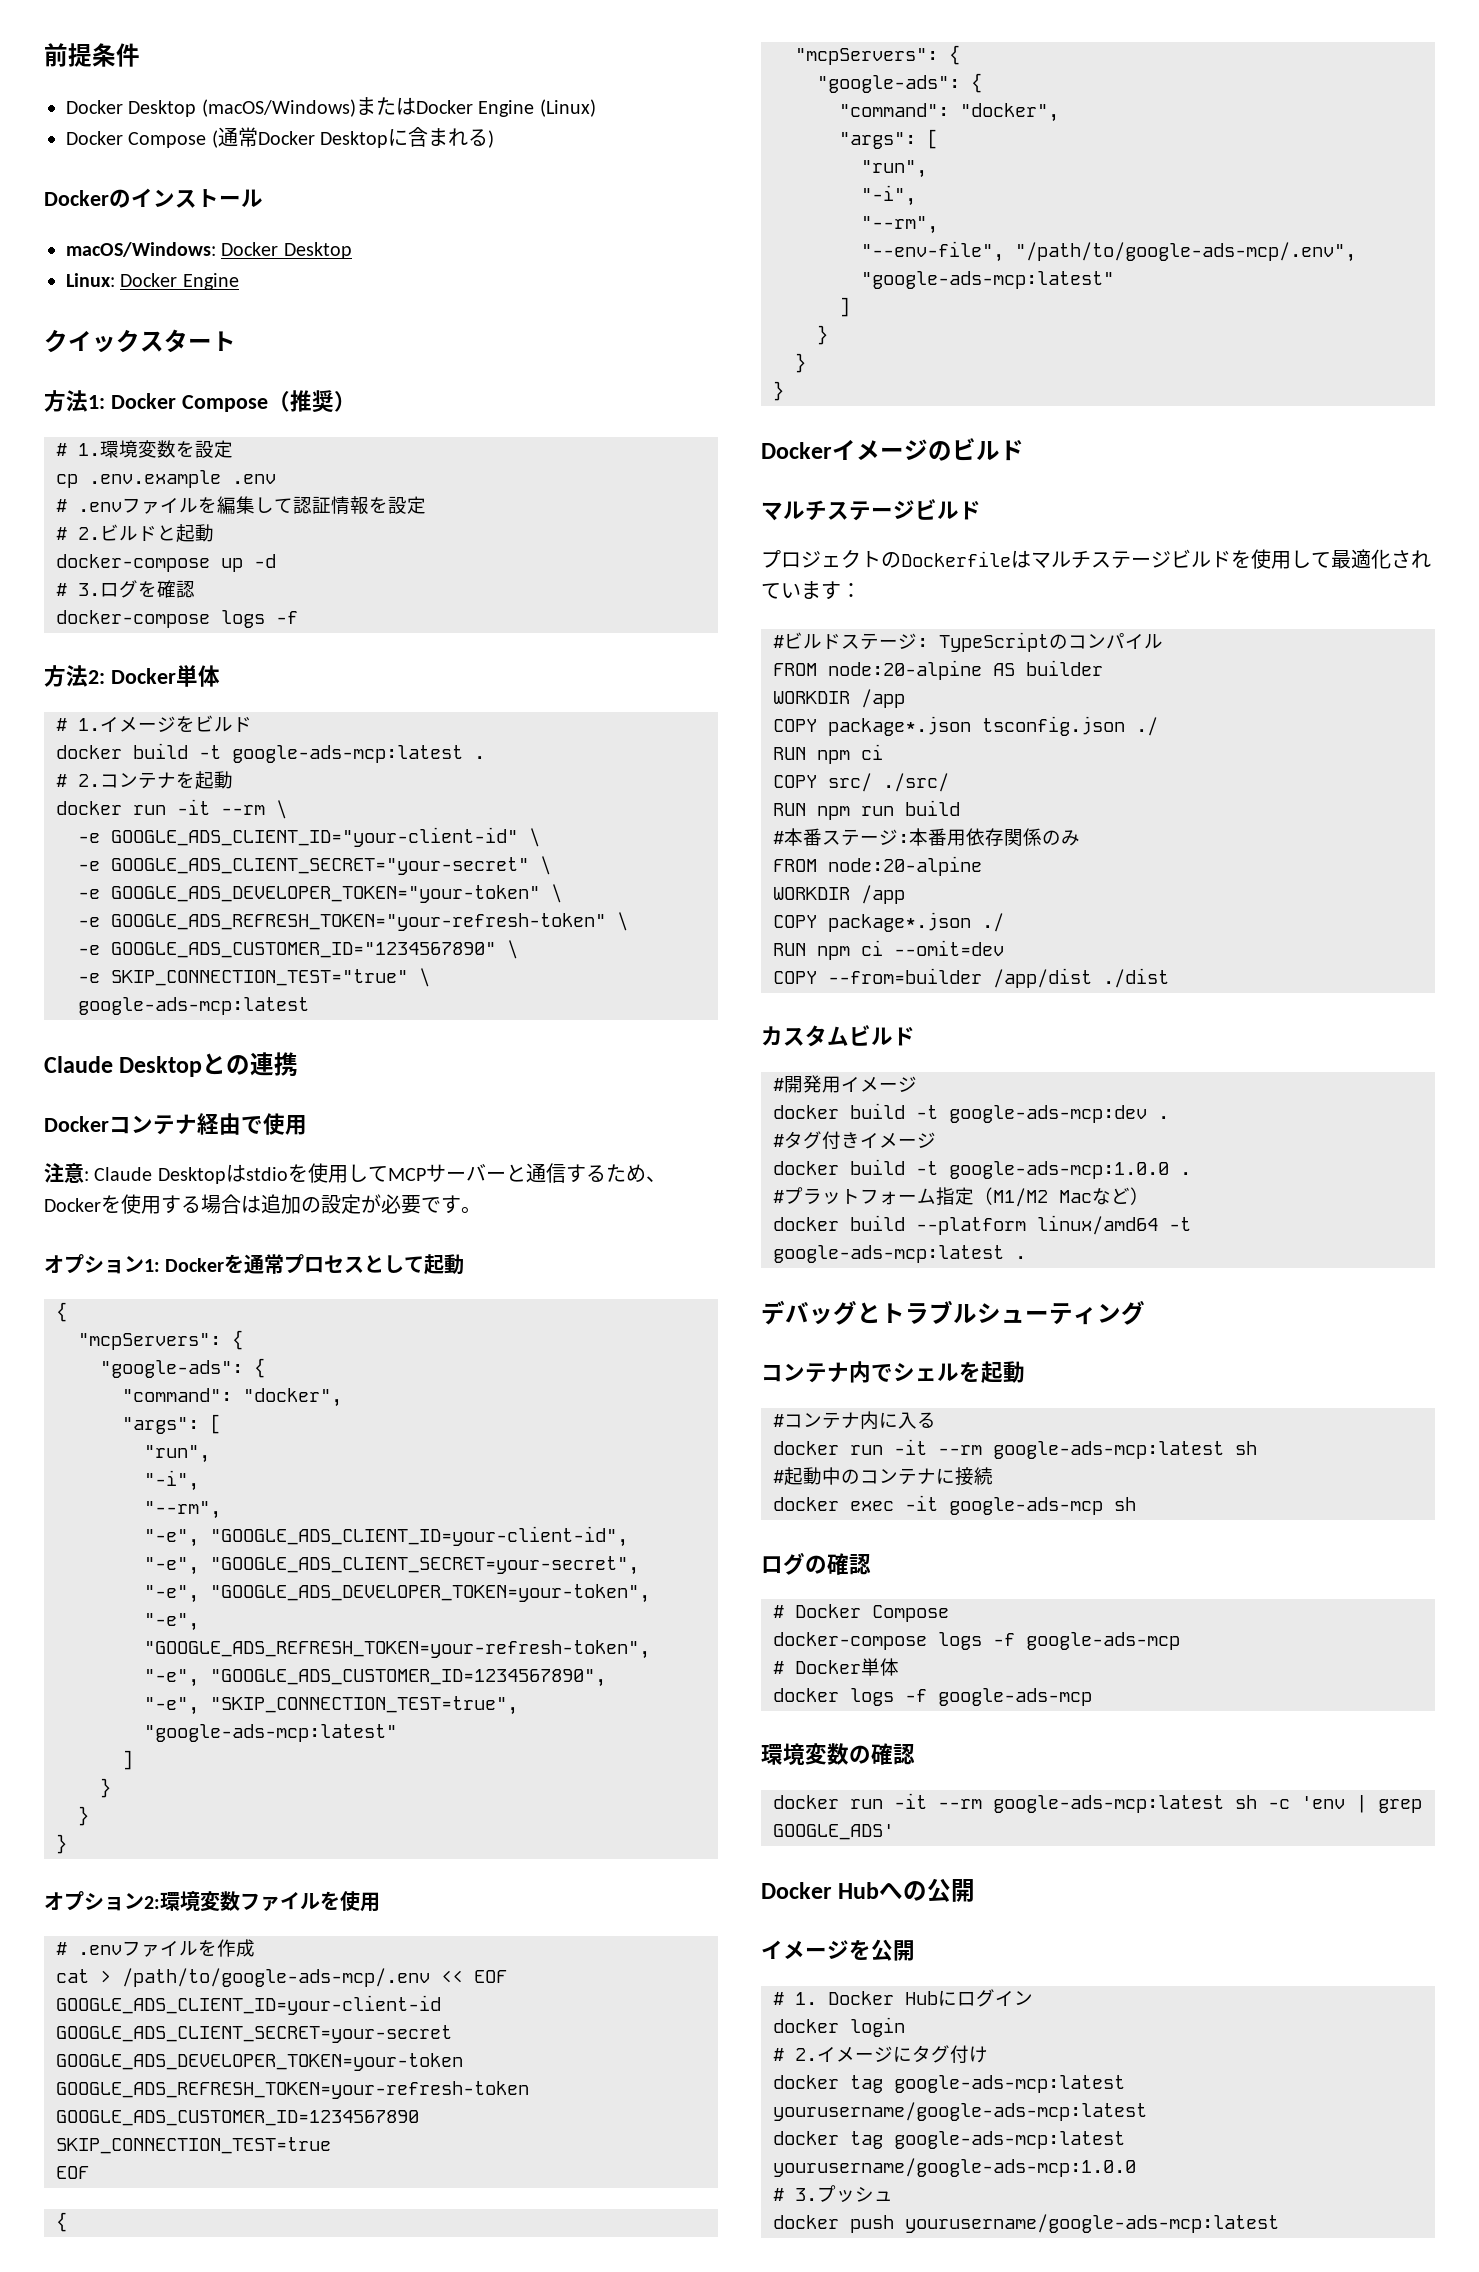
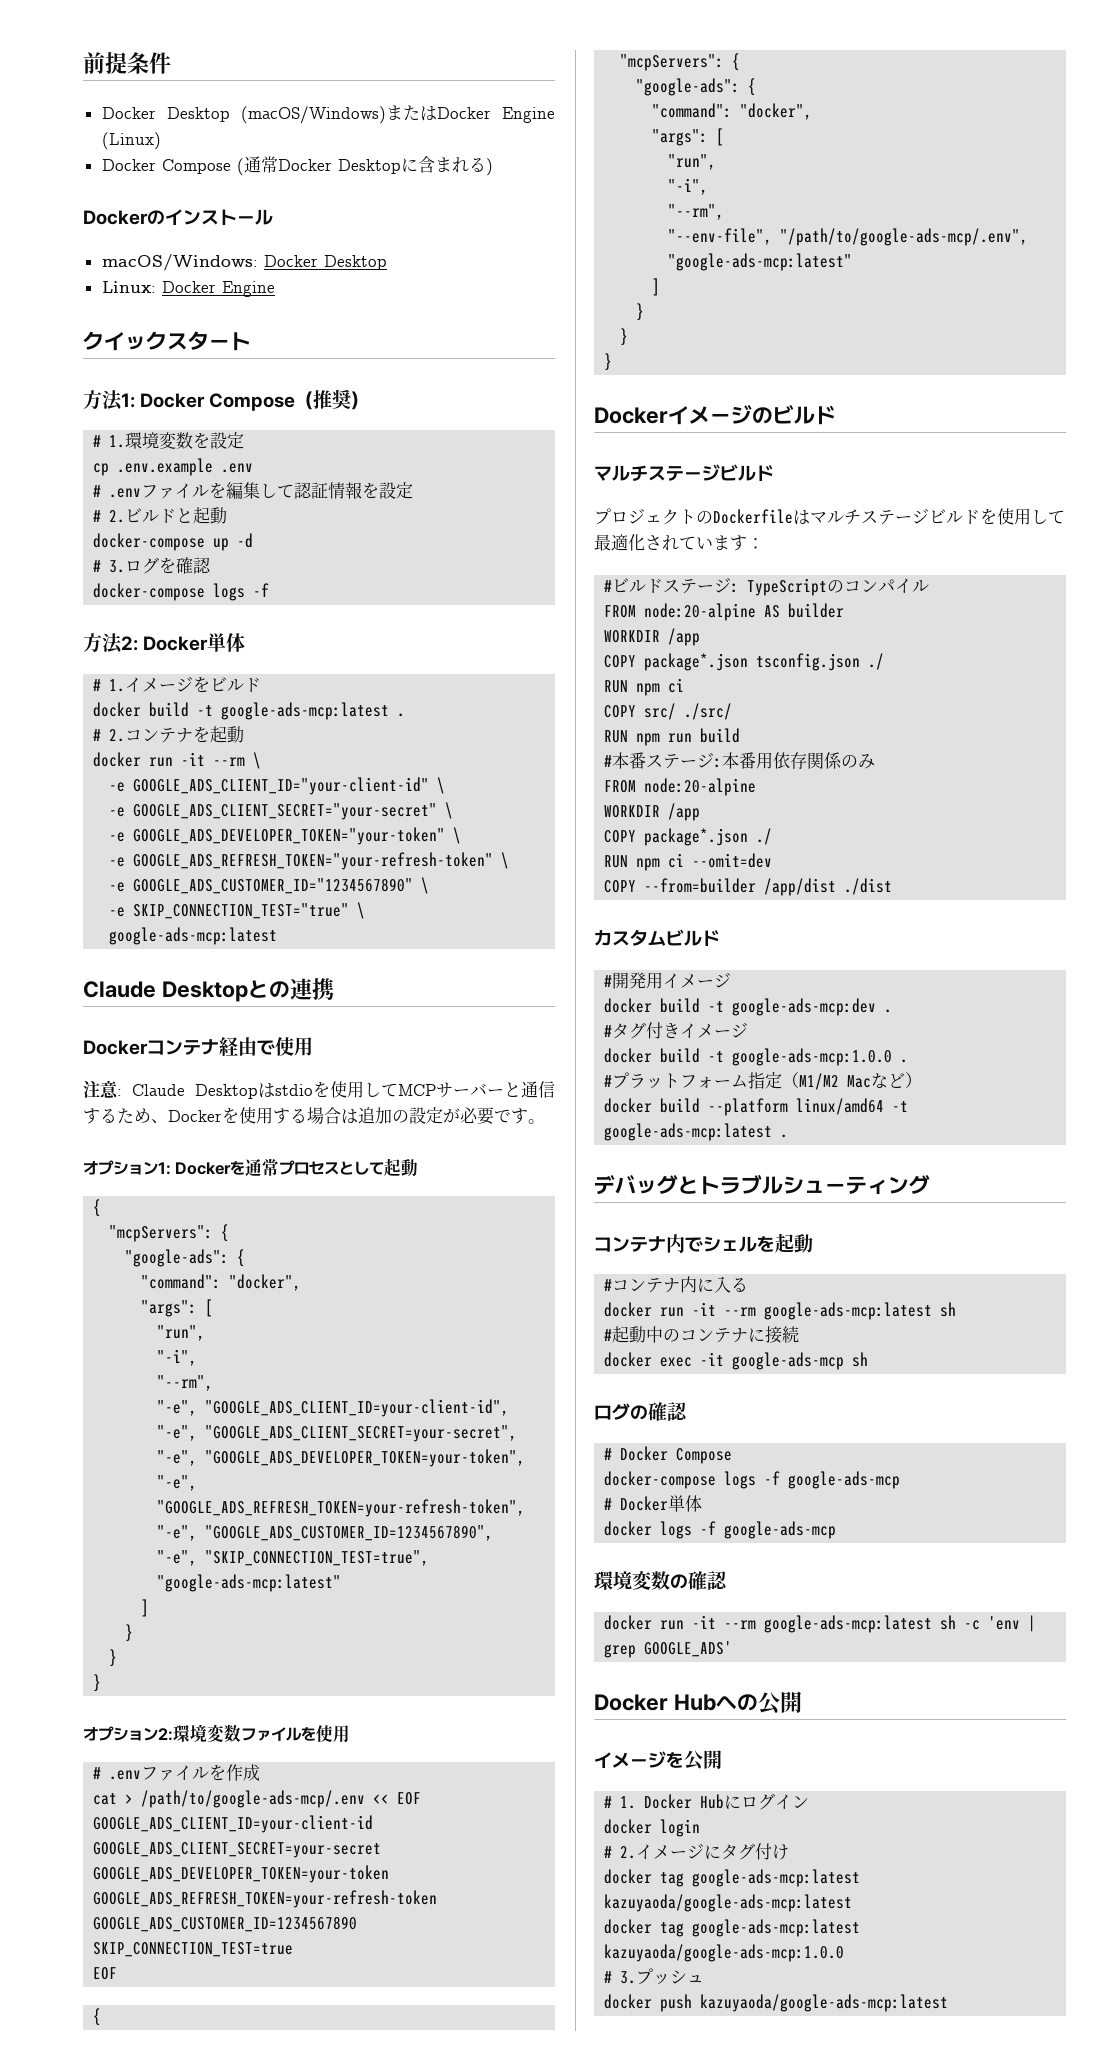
- docker tag google-ads-mcp:latest yourusername/google-ads-mcp:latest
- docker tag google-ads-mcp:latest yourusername/google-ads-mcp:1.0.0
+ docker tag google-ads-mcp:latest kazuyaoda/google-ads-mcp:latest
+ docker tag google-ads-mcp:latest kazuyaoda/google-ads-mcp:1.0.0
- docker push yourusername/google-ads-mcp:latest
+ docker push kazuyaoda/google-ads-mcp:latest

